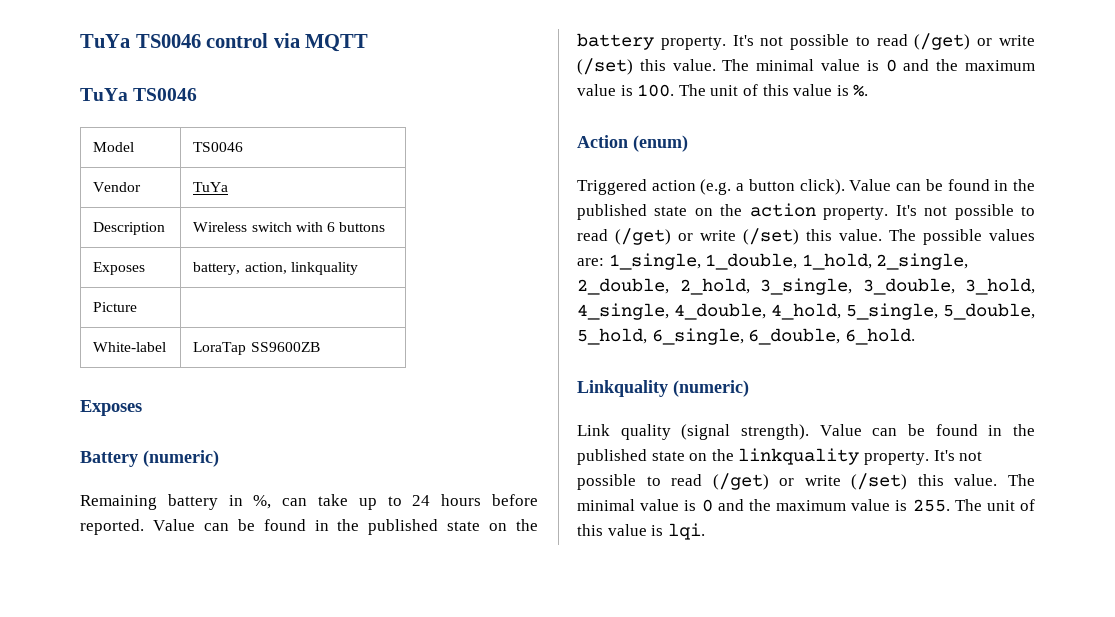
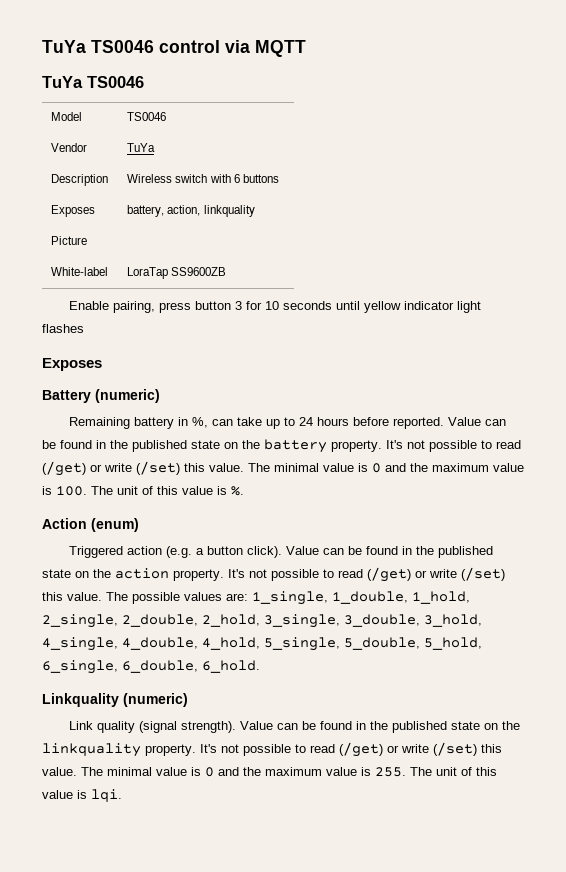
+ Enable pairing, press button 3 for 10 seconds until yellow indicator light flashes

